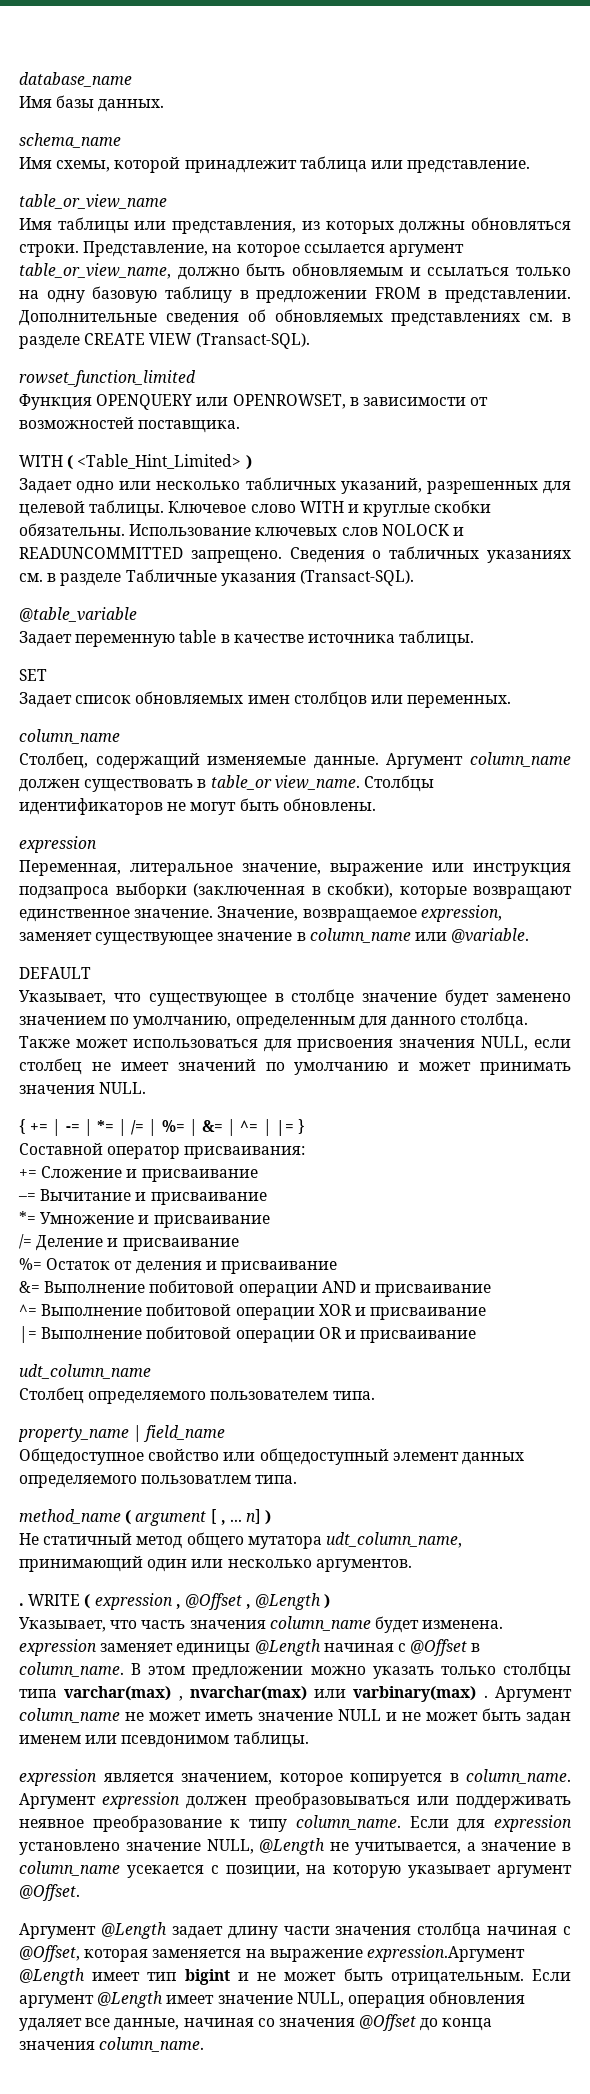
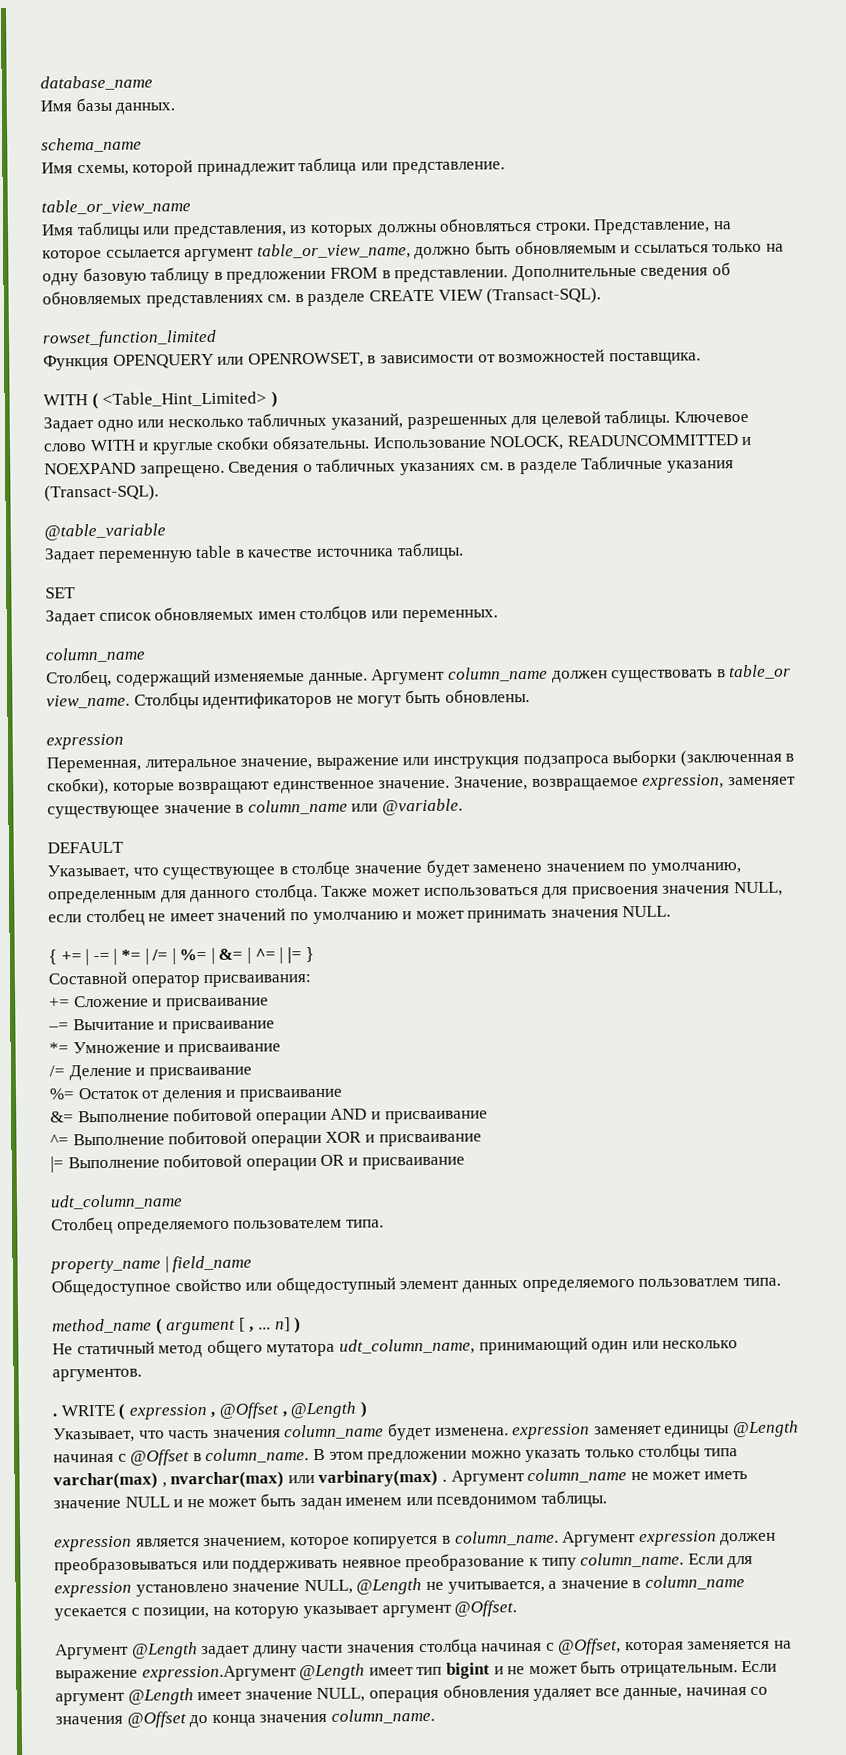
- Использование ключевых слов NOLOCK и READUNCOMMITTED запрещено.
+ Использование NOLOCK, READUNCOMMITTED и NOEXPAND запрещено.

